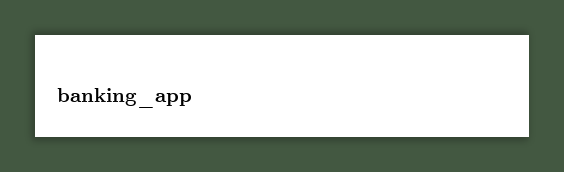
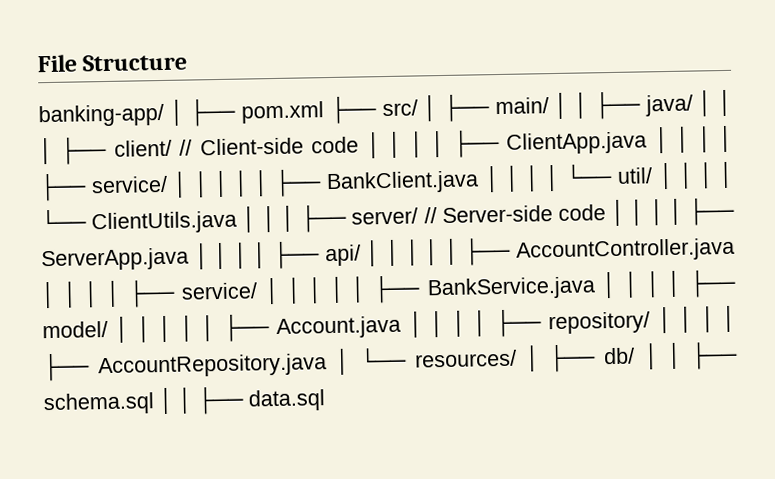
- banking_app
+ File Structure
+ banking-app/ │ ├── pom.xml ├── src/ │ ├── main/ │ │ ├── java/ │ │ │ ├── client/ // Client-side code │ │ │ │ ├── ClientApp.java │ │ │ │ ├── service/ │ │ │ │ │ ├── BankClient.java │ │ │ │ └── util/ │ │ │ │ └── ClientUtils.java │ │ │ ├── server/ // Server-side code │ │ │ │ ├── ServerApp.java │ │ │ │ ├── api/ │ │ │ │ │ ├── AccountController.java │ │ │ │ ├── service/ │ │ │ │ │ ├── BankService.java │ │ │ │ ├── model/ │ │ │ │ │ ├── Account.java │ │ │ │ ├── repository/ │ │ │ │ ├── AccountRepository.java │ └── resources/ │ ├── db/ │ │ ├── schema.sql │ │ ├── data.sql

